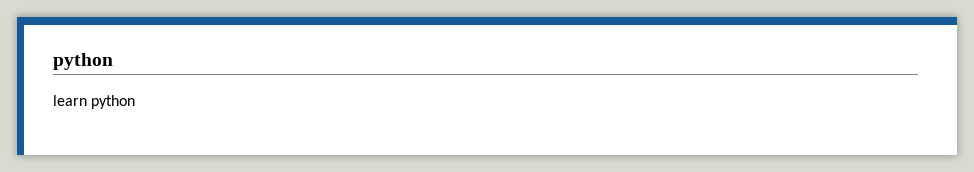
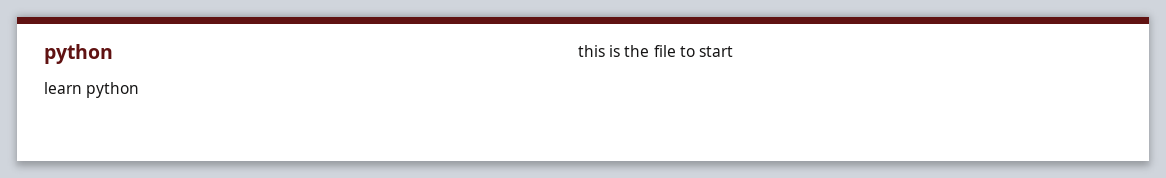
+ this is the file to start

